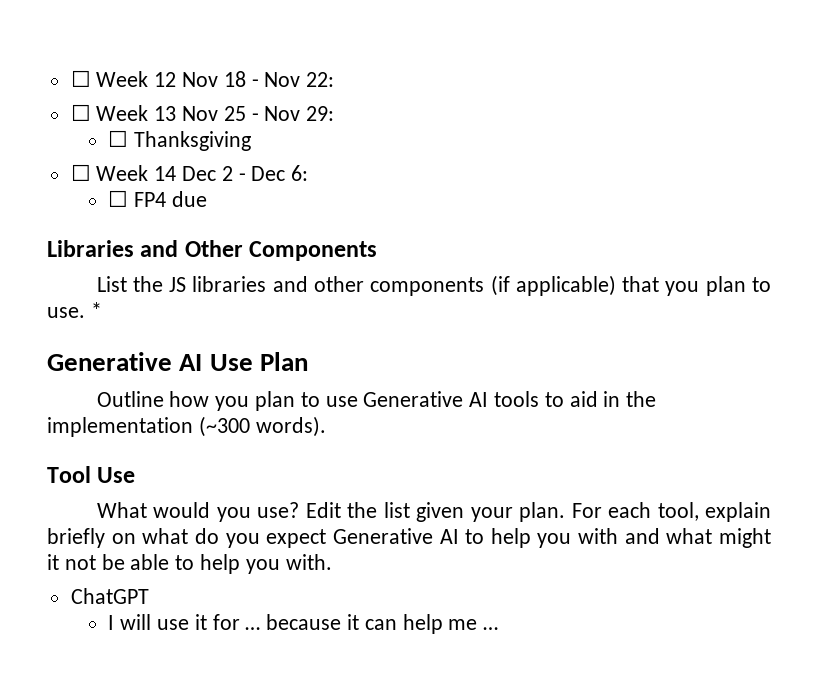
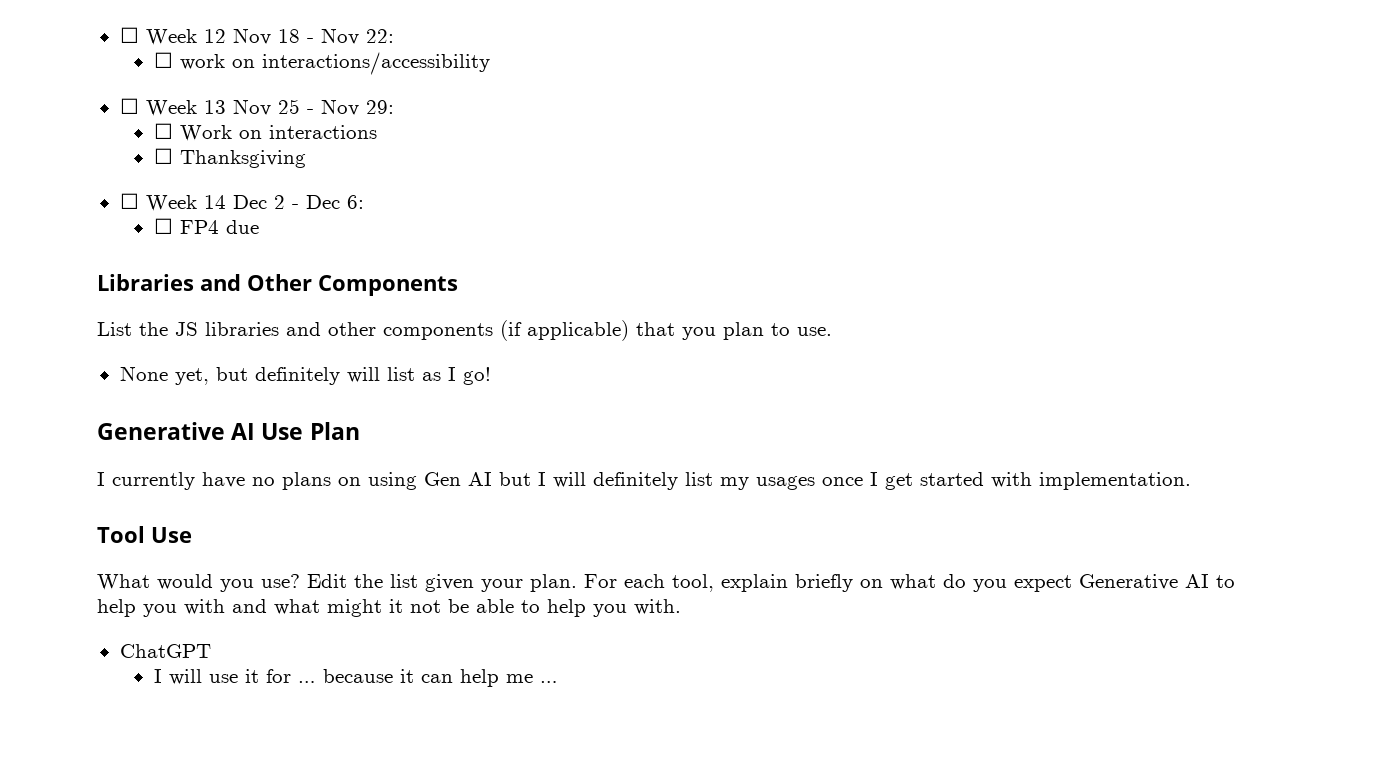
+ ☐ work on interactions/accessibility
+ ☐ Work on interactions
- List the JS libraries and other components (if applicable) that you plan to use. *
+ List the JS libraries and other components (if applicable) that you plan to use.
+ None yet, but definitely will list as I go!
  Generative AI Use Plan
- Outline how you plan to use Generative AI tools to aid in the implementation (~300 words).
+ I currently have no plans on using Gen AI but I will definitely list my usages once I get started with implementation.

